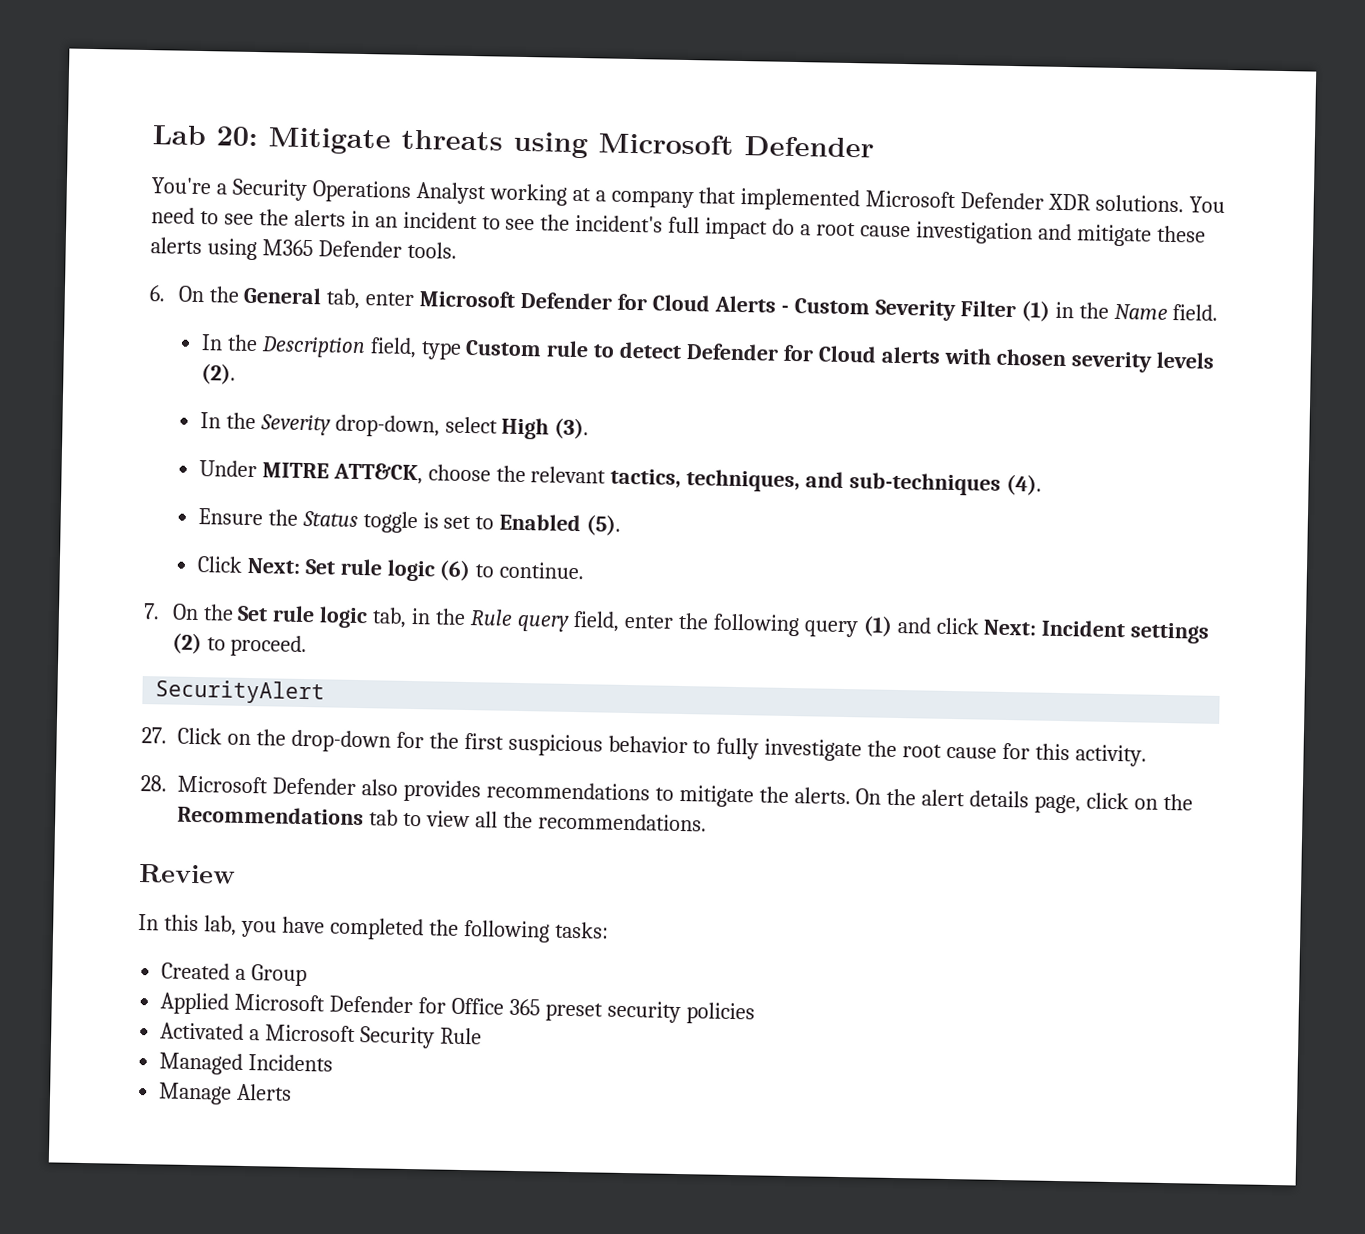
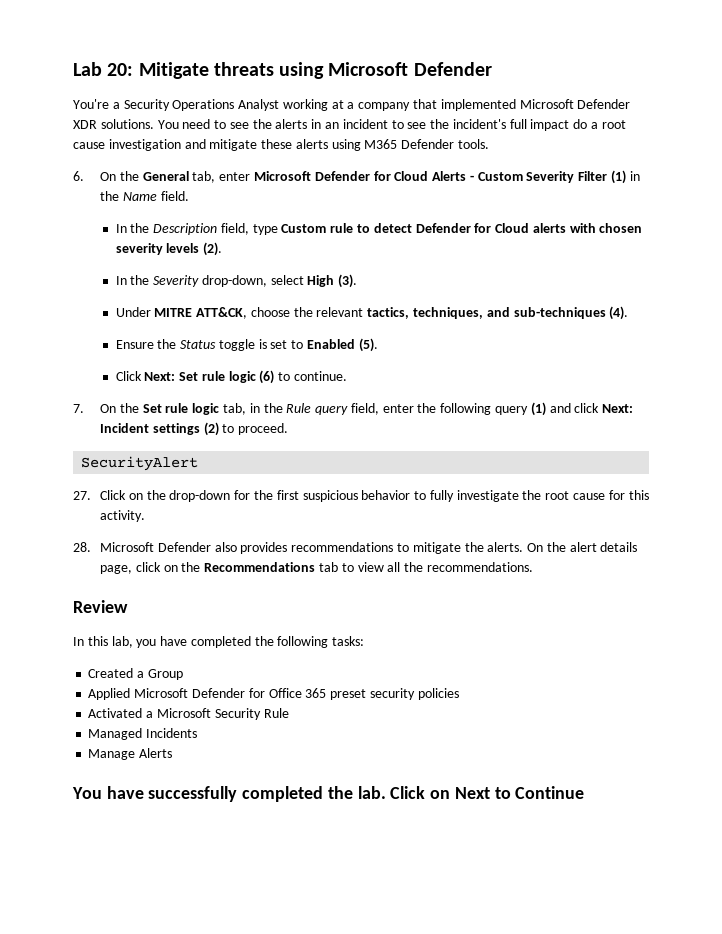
+ You have successfully completed the lab. Click on Next to Continue

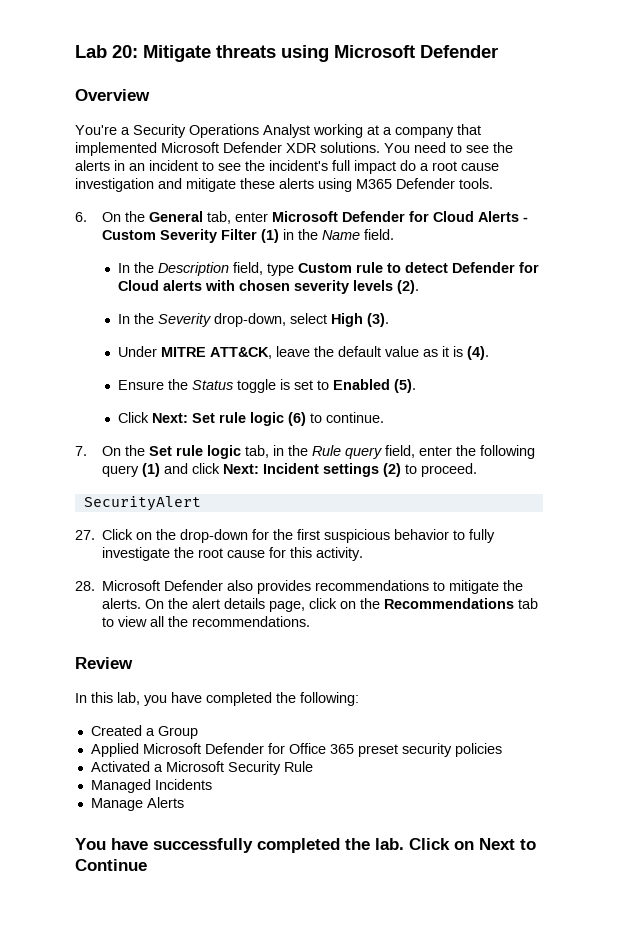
+ Overview
- Under MITRE ATT&CK, choose the relevant tactics, techniques, and sub-techniques (4).
+ Under MITRE ATT&CK, leave the default value as it is (4).
- In this lab, you have completed the following tasks:
+ In this lab, you have completed the following:

